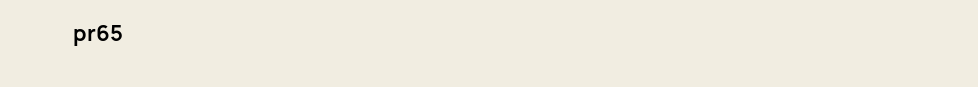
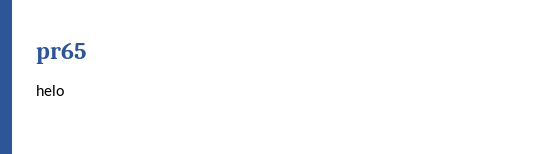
+ helo

